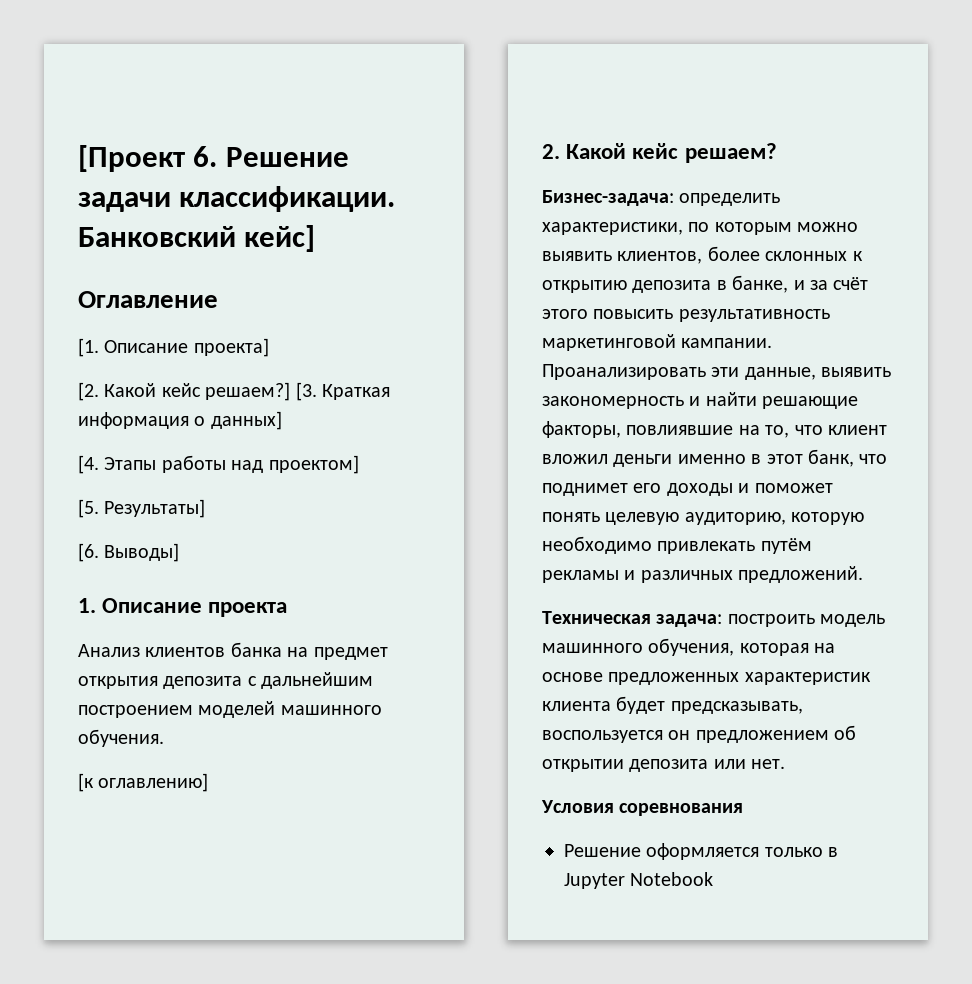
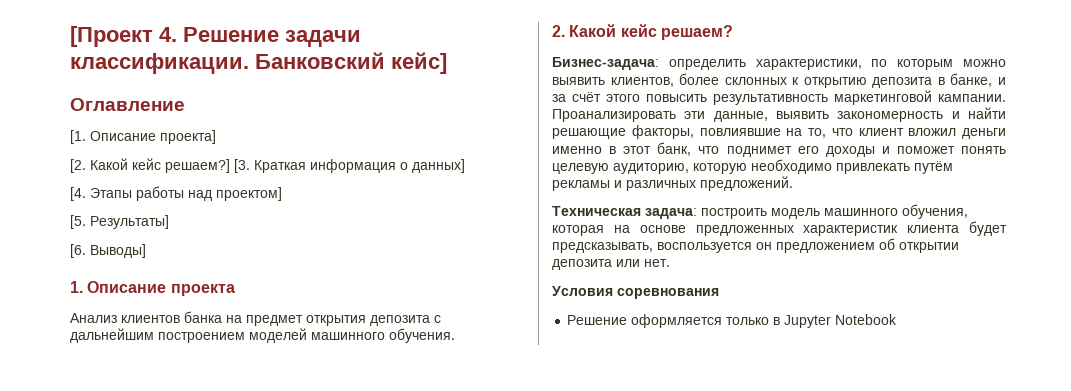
- [Проект 6. Решение задачи классификации.
+ [Проект 4. Решение задачи классификации.
- [к оглавлению]

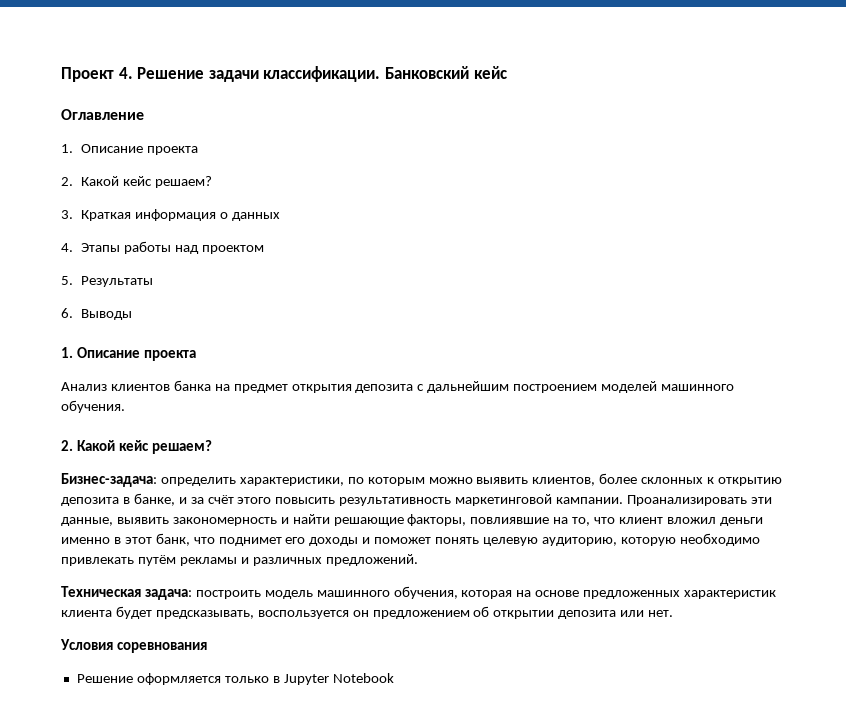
- [Проект 4. Решение задачи классификации.
+ Проект 4. Решение задачи классификации.
- Банковский кейс]
+ Банковский кейс
  Оглавление
- [1. Описание проекта]
- [2. Какой кейс решаем?] [3. Краткая информация о данных]
- [4. Этапы работы над проектом]
- [5. Результаты]
- [6. Выводы]
+ 1. Описание проекта
+ 2. Какой кейс решаем?
+ 3. Краткая информация о данных
+ 4. Этапы работы над проектом
+ 5. Результаты
+ 6. Выводы

